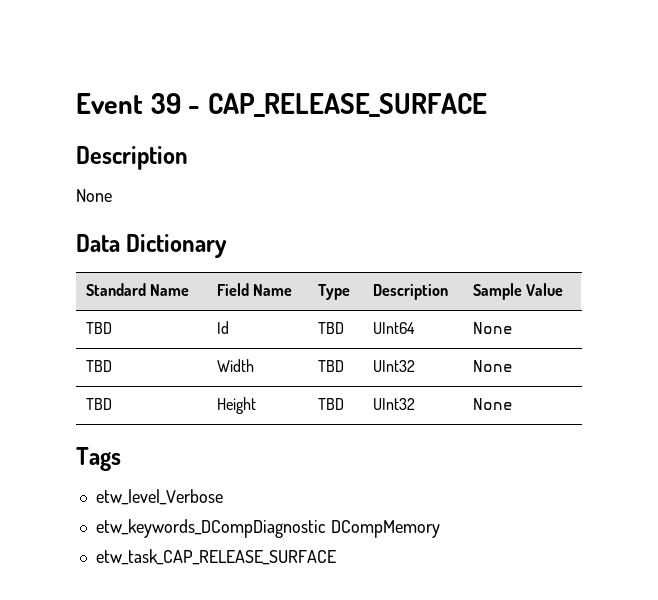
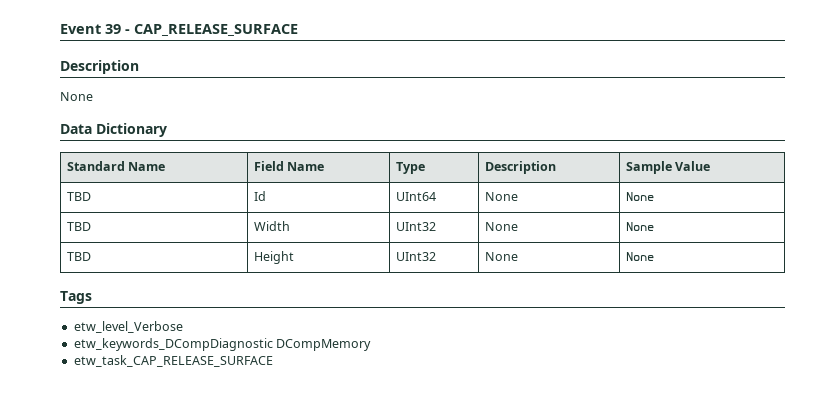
- TBD | Id | TBD | UInt64 | None
+ TBD | Id | UInt64 | None | None
- TBD | Width | TBD | UInt32 | None
+ TBD | Width | UInt32 | None | None
- TBD | Height | TBD | UInt32 | None
+ TBD | Height | UInt32 | None | None

